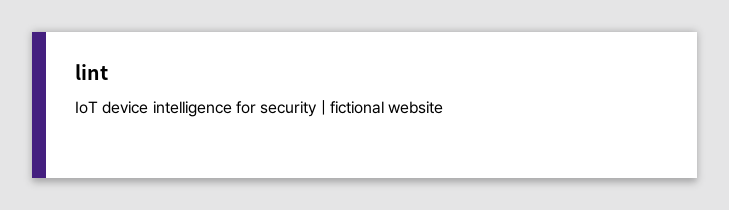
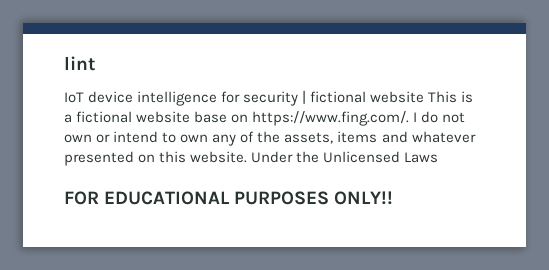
- IoT device intelligence for security | fictional website
+ IoT device intelligence for security | fictional website This is a fictional website base on https://www.fing.com/. I do not own or intend to own any of the assets, items and whatever presented on this website. Under the Unlicensed Laws
+ FOR EDUCATIONAL PURPOSES ONLY!!

